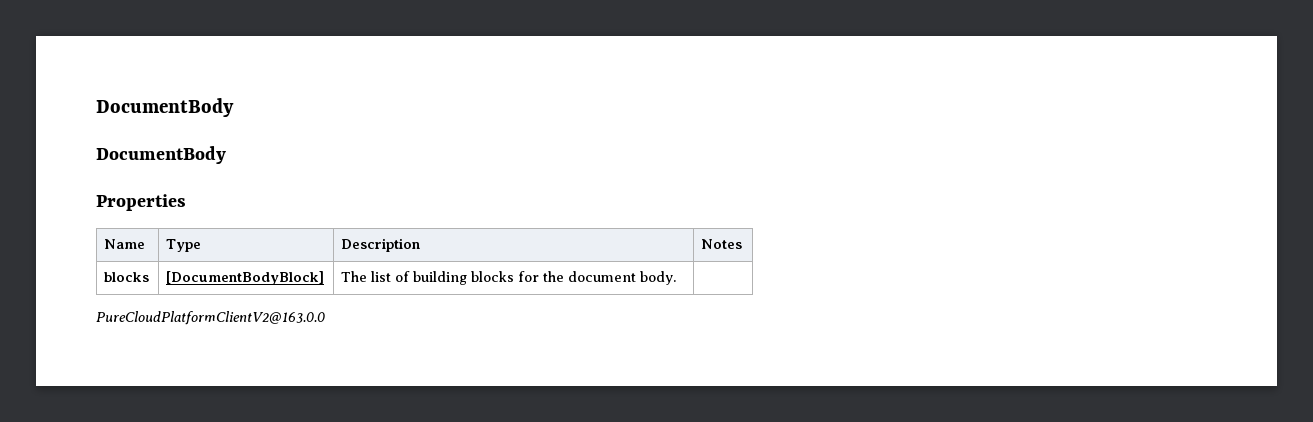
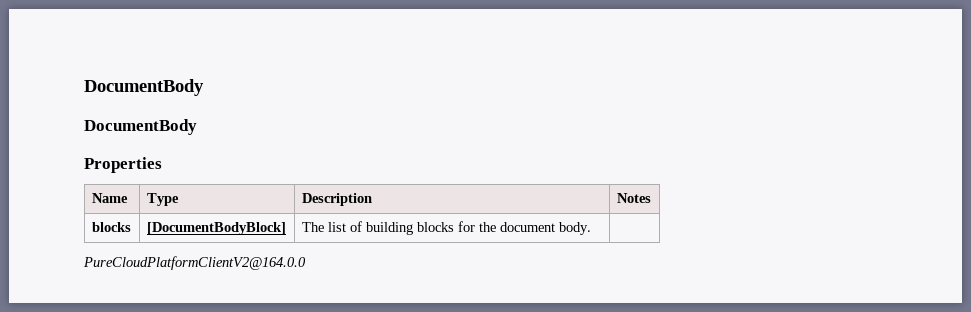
- PureCloudPlatformClientV2@163.0.0
+ PureCloudPlatformClientV2@164.0.0

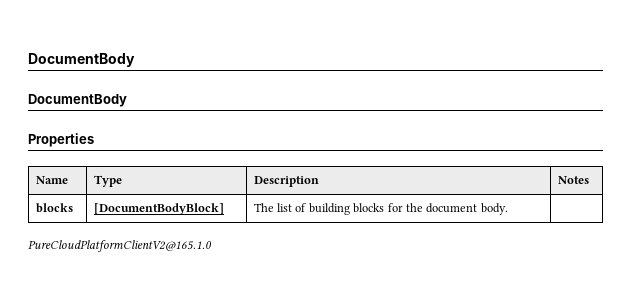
- PureCloudPlatformClientV2@164.0.0
+ PureCloudPlatformClientV2@165.1.0

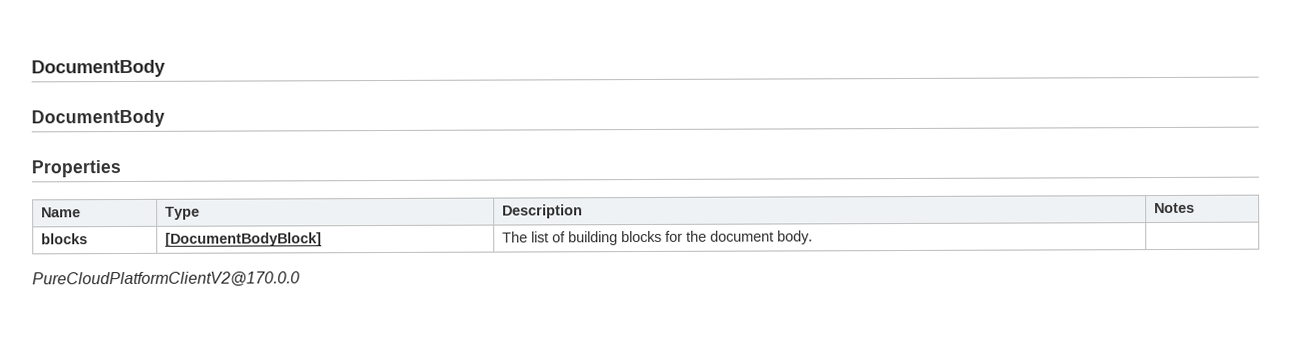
- PureCloudPlatformClientV2@165.1.0
+ PureCloudPlatformClientV2@170.0.0

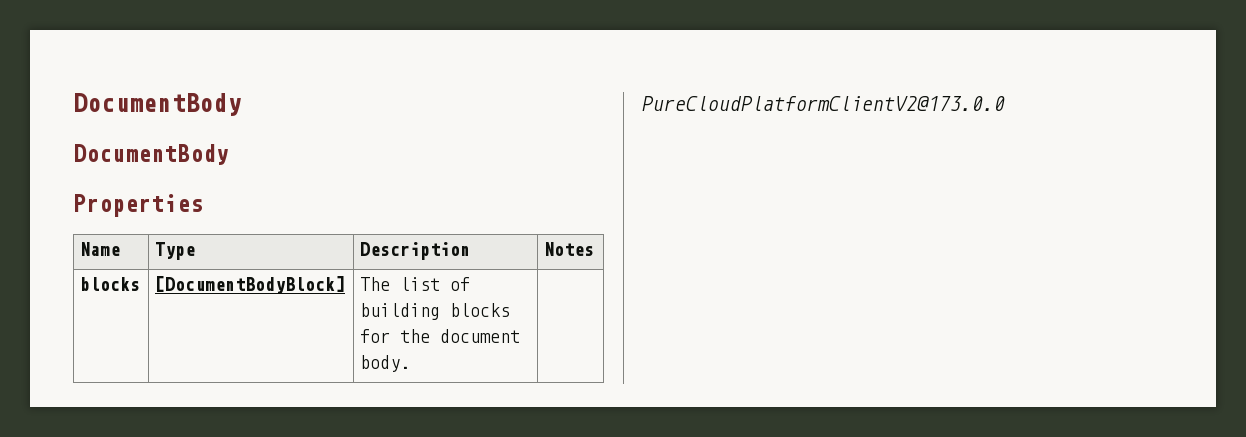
- PureCloudPlatformClientV2@170.0.0
+ PureCloudPlatformClientV2@173.0.0

